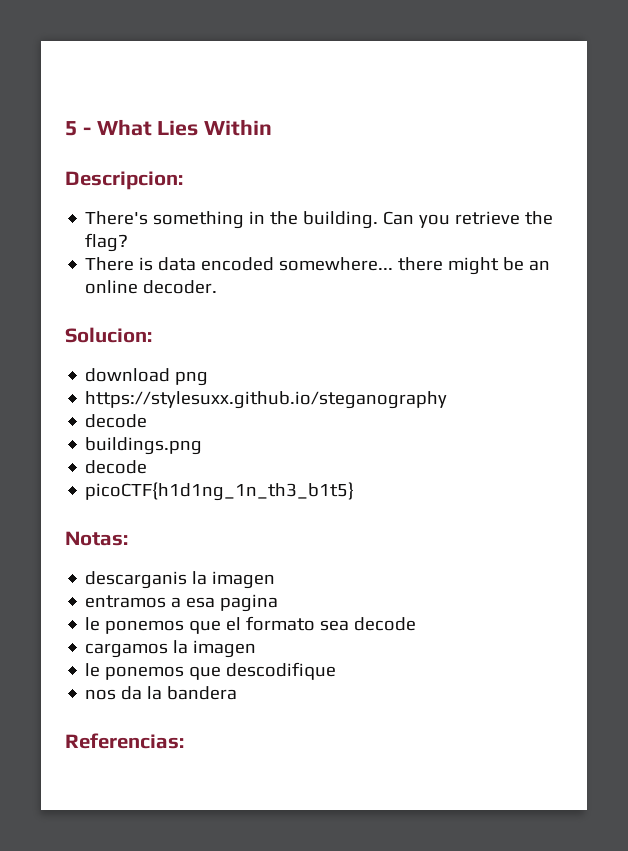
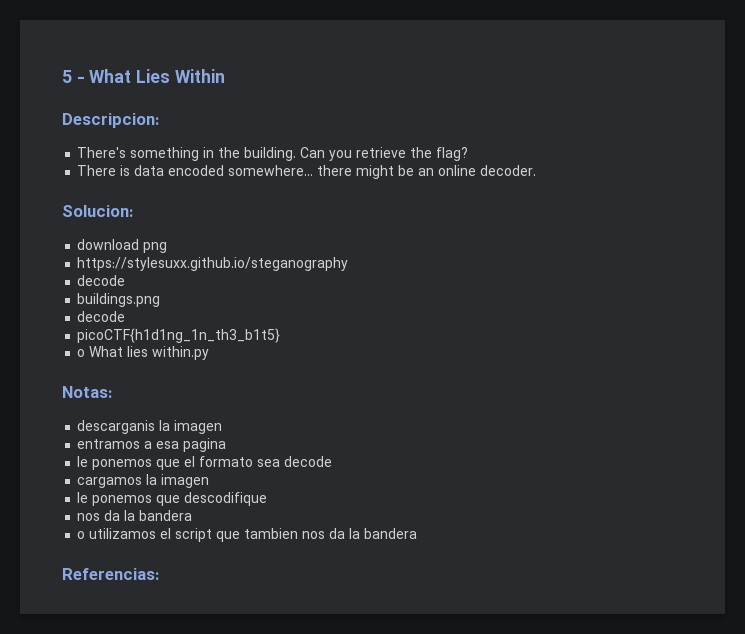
+ o What lies within.py
+ o utilizamos el script que tambien nos da la bandera

